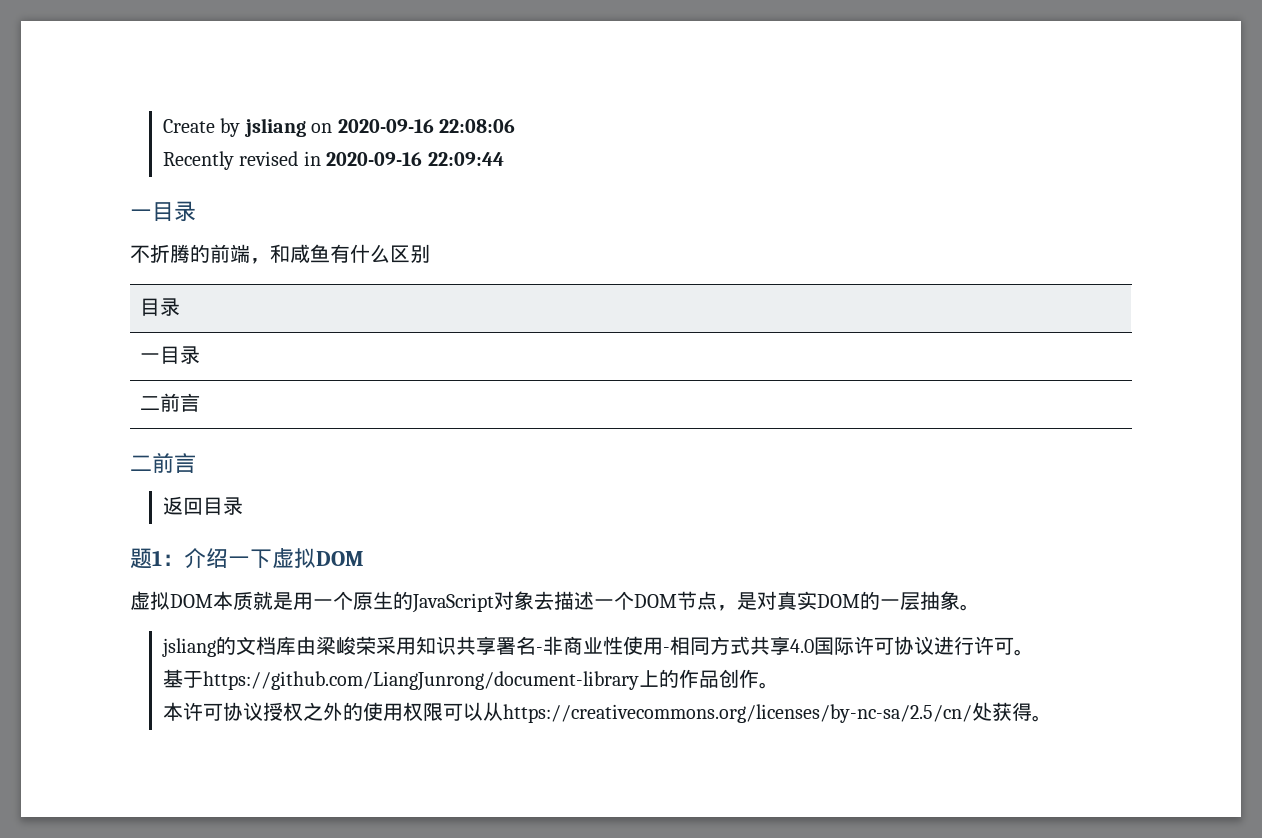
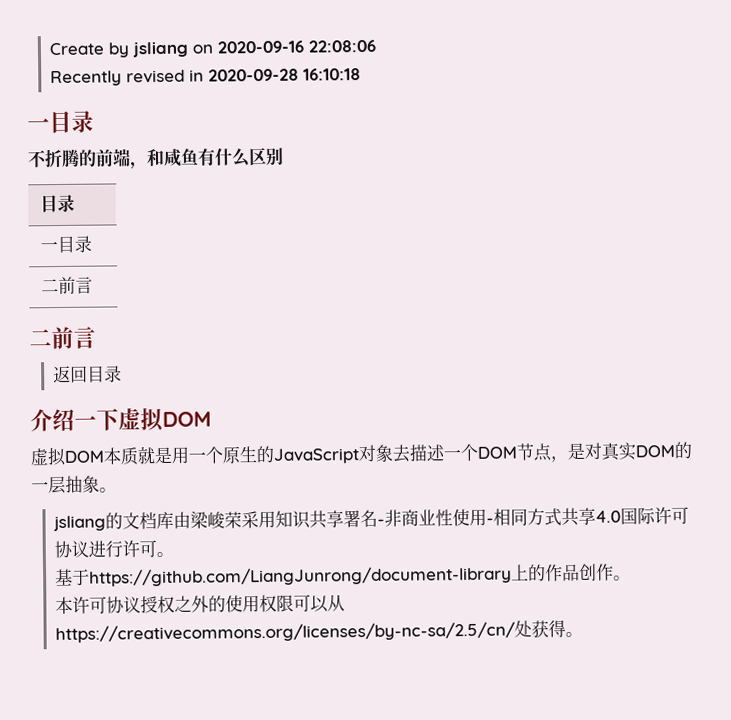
- Recently revised in 2020-09-16 22:09:44
+ Recently revised in 2020-09-28 16:10:18
- 题1：介绍一下虚拟DOM
+ 介绍一下虚拟DOM

